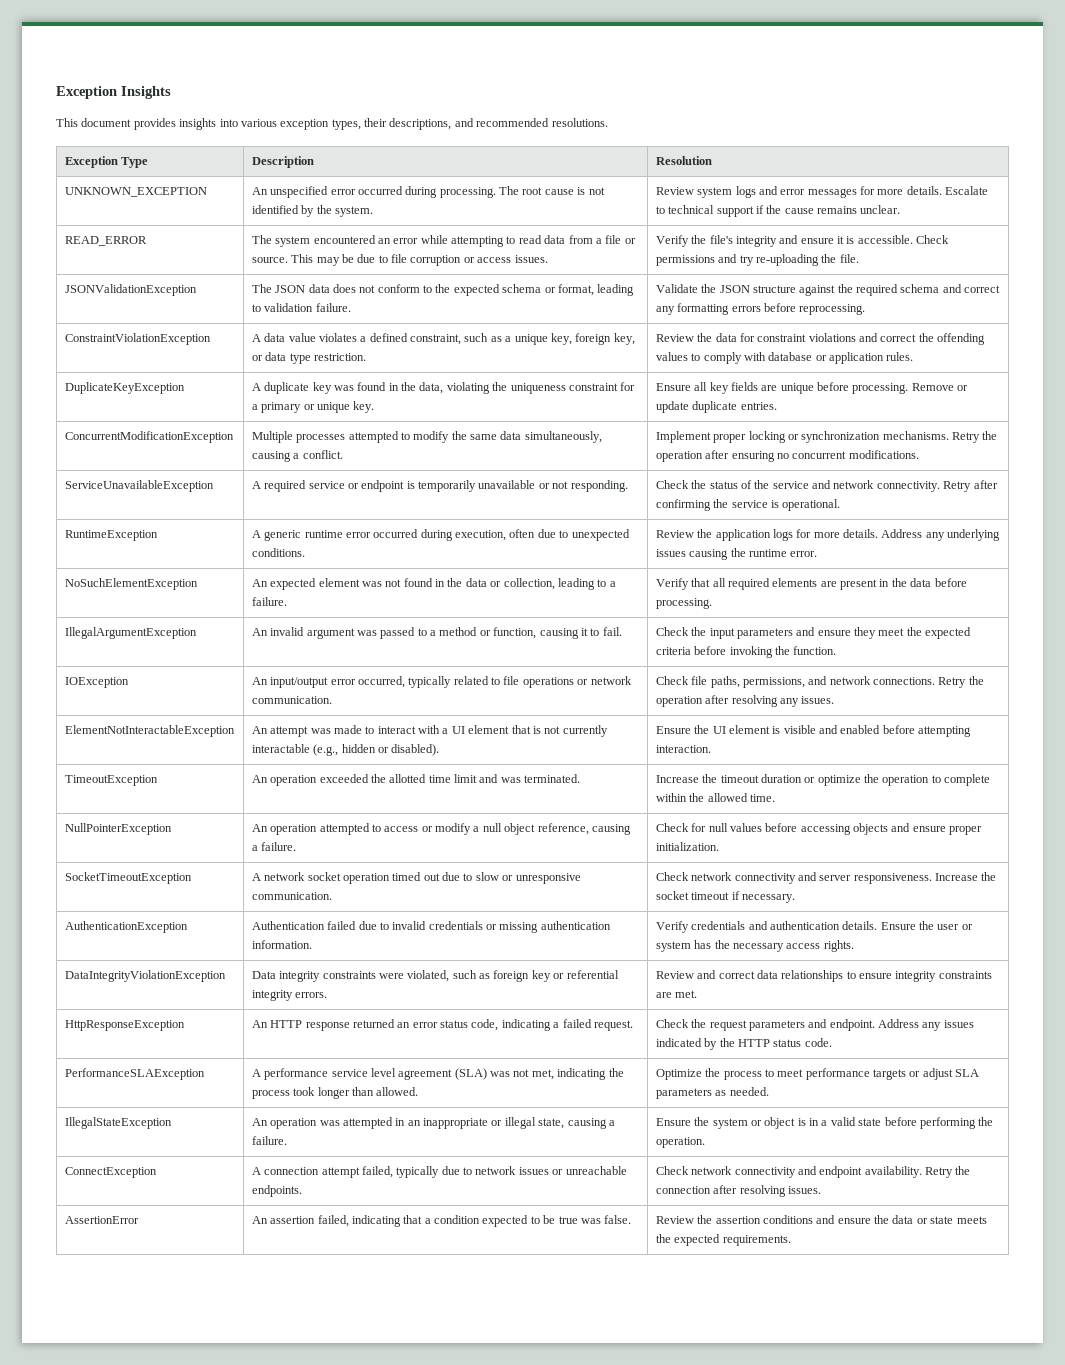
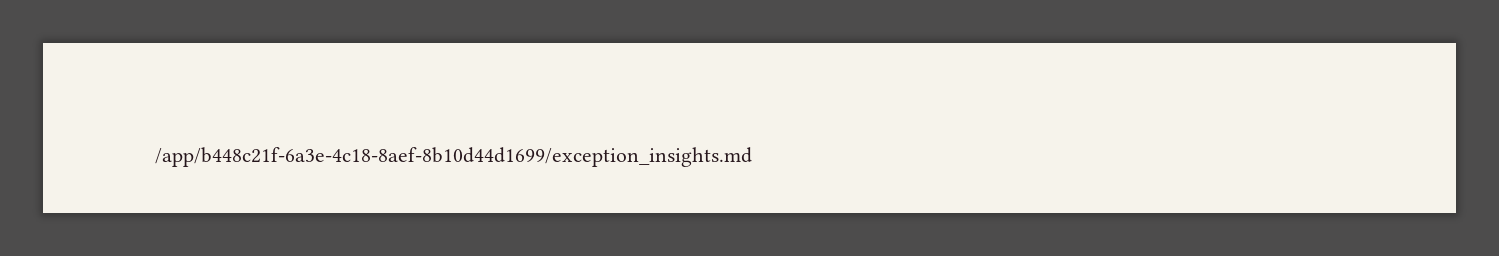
- Exception Insights
- This document provides insights into various exception types, their descriptions, and recommended resolutions.
- Exception Type | Description | Resolution
- UNKNOWN_EXCEPTION | An unspecified error occurred during processing. The root cause is not identified by the system. | Review system logs and error messages for more details. Escalate to technical support if the cause remains unclear.
- READ_ERROR | The system encountered an error while attempting to read data from a file or source. This may be due to file corruption or access issues. | Verify the file's integrity and ensure it is accessible. Check permissions and try re-uploading the file.
- JSONValidationException | The JSON data does not conform to the expected schema or format, leading to validation failure. | Validate the JSON structure against the required schema and correct any formatting errors before reprocessing.
- ConstraintViolationException | A data value violates a defined constraint, such as a unique key, foreign key, or data type restriction. | Review the data for constraint violations and correct the offending values to comply with database or application rules.
- DuplicateKeyException | A duplicate key was found in the data, violating the uniqueness constraint for a primary or unique key. | Ensure all key fields are unique before processing. Remove or update duplicate entries.
- ConcurrentModificationException | Multiple processes attempted to modify the same data simultaneously, causing a conflict. | Implement proper locking or synchronization mechanisms. Retry the operation after ensuring no concurrent modifications.
- ServiceUnavailableException | A required service or endpoint is temporarily unavailable or not responding. | Check the status of the service and network connectivity. Retry after confirming the service is operational.
- RuntimeException | A generic runtime error occurred during execution, often due to unexpected conditions. | Review the application logs for more details. Address any underlying issues causing the runtime error.
- NoSuchElementException | An expected element was not found in the data or collection, leading to a failure. | Verify that all required elements are present in the data before processing.
- IllegalArgumentException | An invalid argument was passed to a method or function, causing it to fail. | Check the input parameters and ensure they meet the expected criteria before invoking the function.
- IOException | An input/output error occurred, typically related to file operations or network communication. | Check file paths, permissions, and network connections. Retry the operation after resolving any issues.
- ElementNotInteractableException | An attempt was made to interact with a UI element that is not currently interactable (e.g., hidden or disabled). | Ensure the UI element is visible and enabled before attempting interaction.
- TimeoutException | An operation exceeded the allotted time limit and was terminated. | Increase the timeout duration or optimize the operation to complete within the allowed time.
- NullPointerException | An operation attempted to access or modify a null object reference, causing a failure. | Check for null values before accessing objects and ensure proper initialization.
- SocketTimeoutException | A network socket operation timed out due to slow or unresponsive communication. | Check network connectivity and server responsiveness. Increase the socket timeout if necessary.
- AuthenticationException | Authentication failed due to invalid credentials or missing authentication information. | Verify credentials and authentication details. Ensure the user or system has the necessary access rights.
- DataIntegrityViolationException | Data integrity constraints were violated, such as foreign key or referential integrity errors. | Review and correct data relationships to ensure integrity constraints are met.
- HttpResponseException | An HTTP response returned an error status code, indicating a failed request. | Check the request parameters and endpoint. Address any issues indicated by the HTTP status code.
- PerformanceSLAException | A performance service level agreement (SLA) was not met, indicating the process took longer than allowed. | Optimize the process to meet performance targets or adjust SLA parameters as needed.
- IllegalStateException | An operation was attempted in an inappropriate or illegal state, causing a failure. | Ensure the system or object is in a valid state before performing the operation.
- ConnectException | A connection attempt failed, typically due to network issues or unreachable endpoints. | Check network connectivity and endpoint availability. Retry the connection after resolving issues.
- AssertionError | An assertion failed, indicating that a condition expected to be true was false. | Review the assertion conditions and ensure the data or state meets the expected requirements.
+ /app/b448c21f-6a3e-4c18-8aef-8b10d44d1699/exception_insights.md

